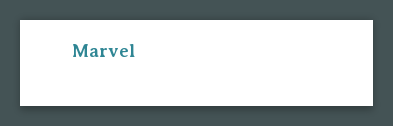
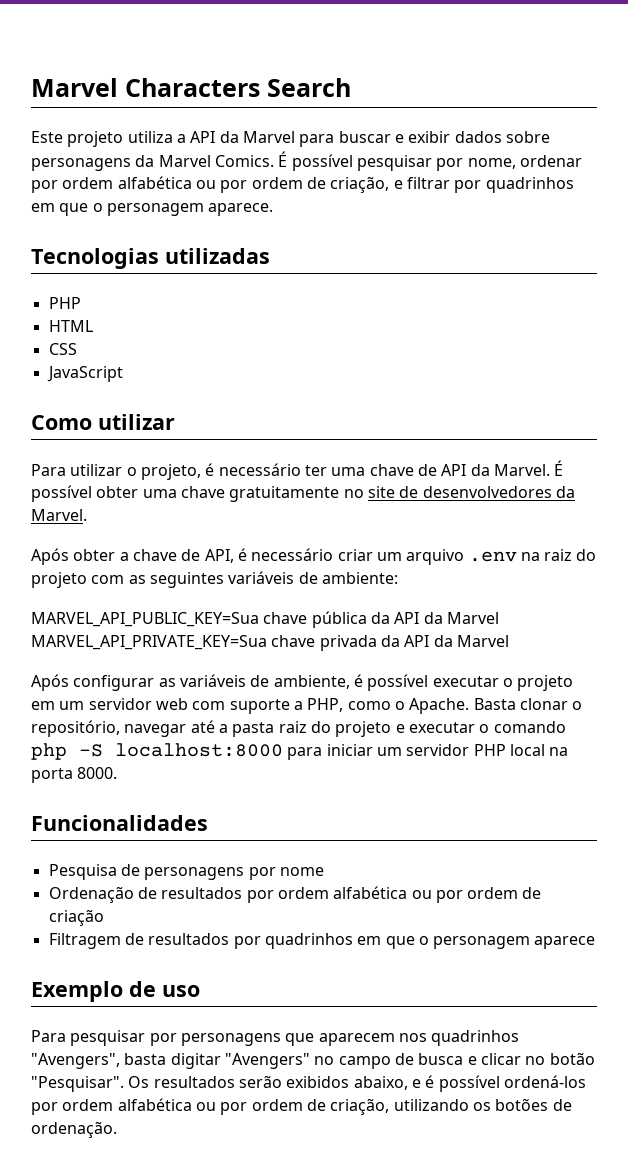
- Marvel
+ Marvel Characters Search
+ Este projeto utiliza a API da Marvel para buscar e exibir dados sobre personagens da Marvel Comics. É possível pesquisar por nome, ordenar por ordem alfabética ou por ordem de criação, e filtrar por quadrinhos em que o personagem aparece.
+ Tecnologias utilizadas
+ PHP
+ HTML
+ CSS
+ JavaScript
+ Como utilizar
+ Para utilizar o projeto, é necessário ter uma chave de API da Marvel. É possível obter uma chave gratuitamente no site de desenvolvedores da Marvel.
+ Após obter a chave de API, é necessário criar um arquivo .env na raiz do projeto com as seguintes variáveis de ambiente:
+ MARVEL_API_PUBLIC_KEY=Sua chave pública da API da Marvel MARVEL_API_PRIVATE_KEY=Sua chave privada da API da Marvel
+ Após configurar as variáveis de ambiente, é possível executar o projeto em um servidor web com suporte a PHP, como o Apache. Basta clonar o repositório, navegar até a pasta raiz do projeto e executar o comando php -S localhost:8000 para iniciar um servidor PHP local na porta 8000.
+ Funcionalidades
+ Pesquisa de personagens por nome
+ Ordenação de resultados por ordem alfabética ou por ordem de criação
+ Filtragem de resultados por quadrinhos em que o personagem aparece
+ Exemplo de uso
+ Para pesquisar por personagens que aparecem nos quadrinhos "Avengers", basta digitar "Avengers" no campo de busca e clicar no botão "Pesquisar". Os resultados serão exibidos abaixo, e é possível ordená-los por ordem alfabética ou por ordem de criação, utilizando os botões de ordenação.

